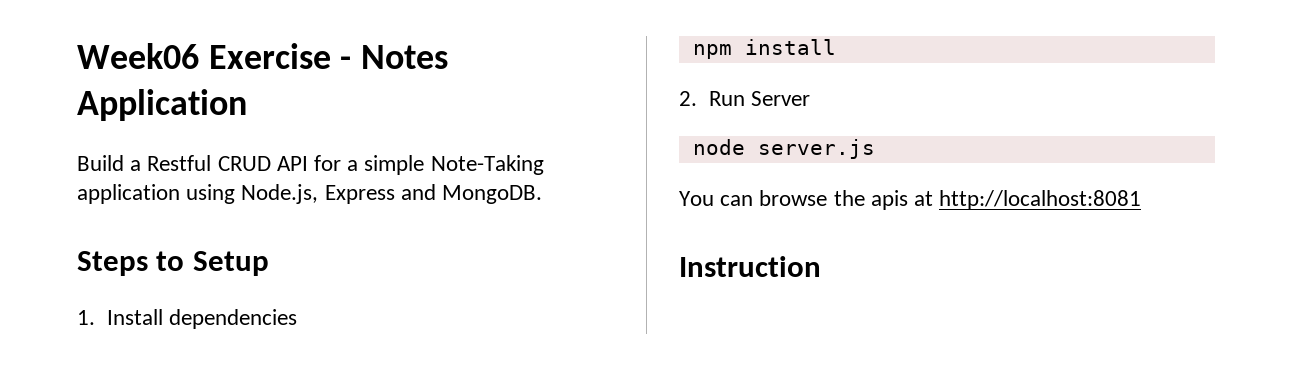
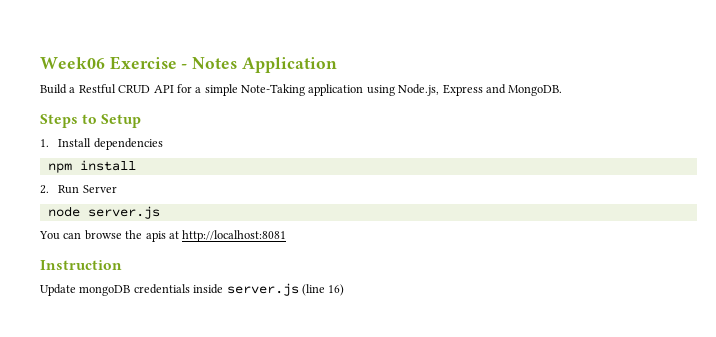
+ Update mongoDB credentials inside server.js (line 16)

